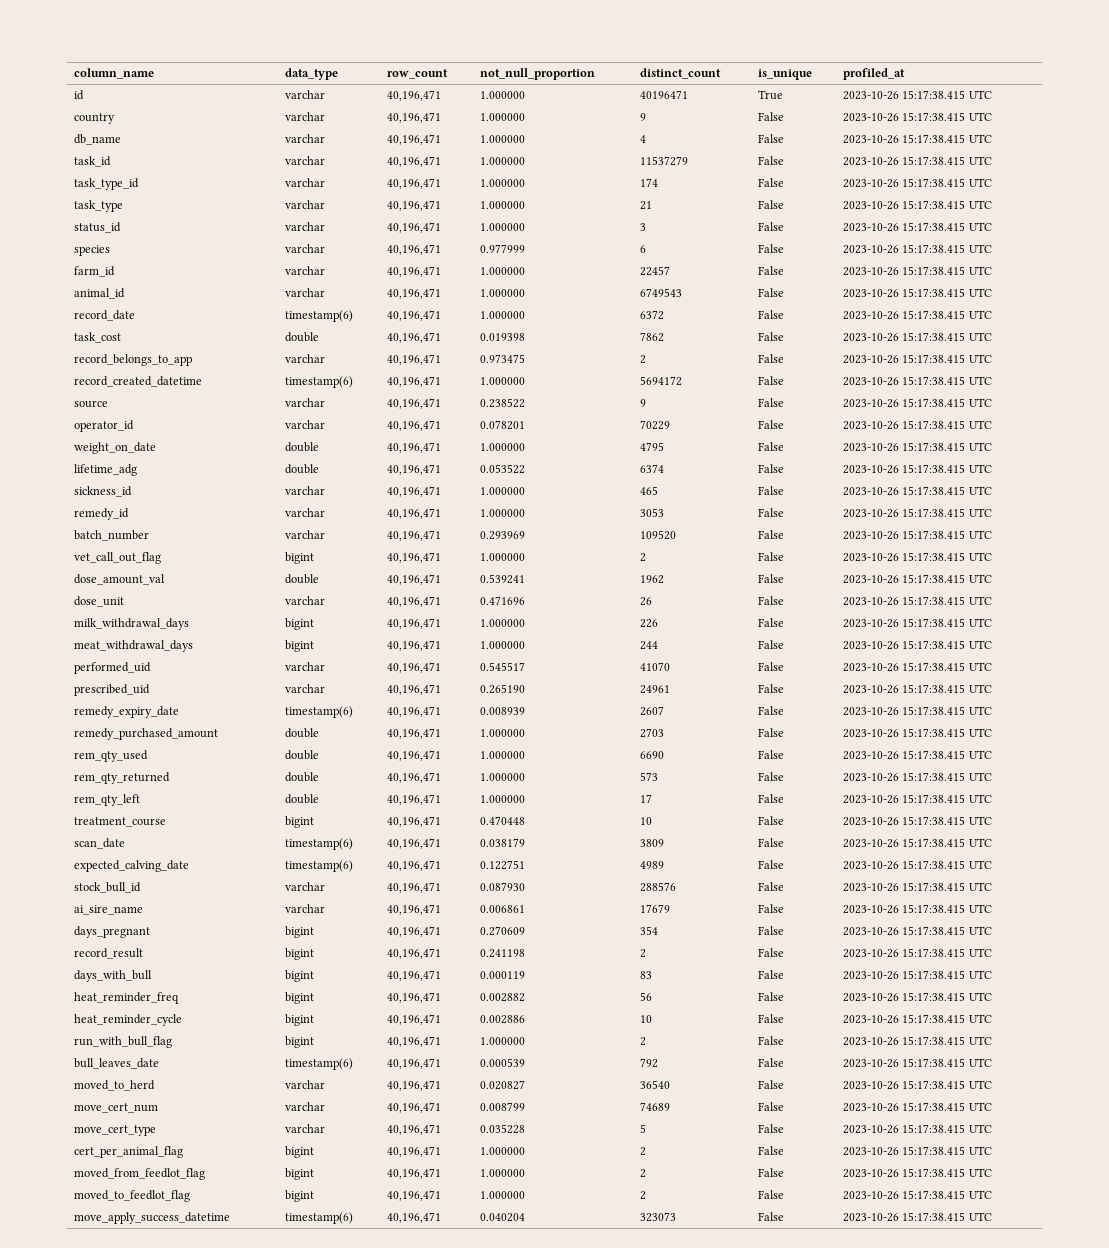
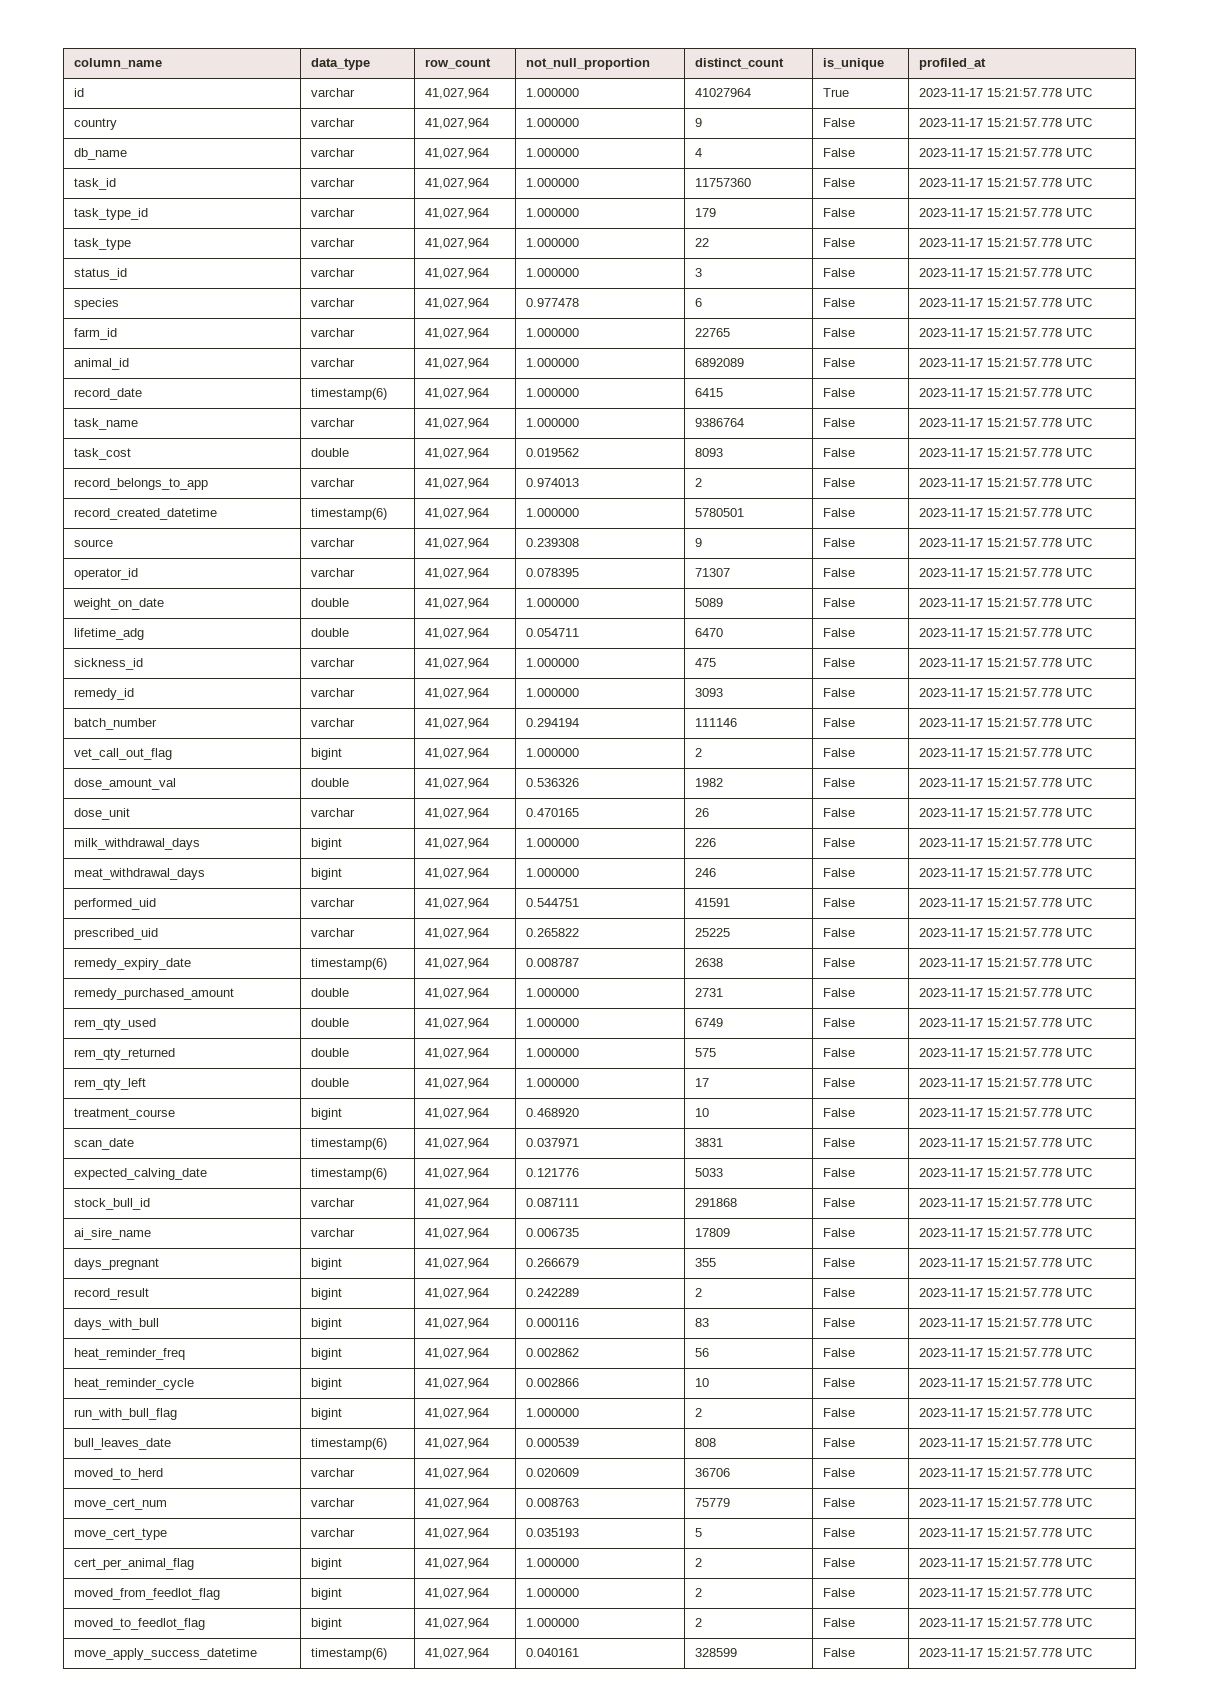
- id | varchar | 40,196,471 | 1.000000 | 40196471 | True | 2023-10-26 15:17:38.415 UTC
+ id | varchar | 41,027,964 | 1.000000 | 41027964 | True | 2023-11-17 15:21:57.778 UTC
- country | varchar | 40,196,471 | 1.000000 | 9 | False | 2023-10-26 15:17:38.415 UTC
+ country | varchar | 41,027,964 | 1.000000 | 9 | False | 2023-11-17 15:21:57.778 UTC
- db_name | varchar | 40,196,471 | 1.000000 | 4 | False | 2023-10-26 15:17:38.415 UTC
+ db_name | varchar | 41,027,964 | 1.000000 | 4 | False | 2023-11-17 15:21:57.778 UTC
- task_id | varchar | 40,196,471 | 1.000000 | 11537279 | False | 2023-10-26 15:17:38.415 UTC
+ task_id | varchar | 41,027,964 | 1.000000 | 11757360 | False | 2023-11-17 15:21:57.778 UTC
- task_type_id | varchar | 40,196,471 | 1.000000 | 174 | False | 2023-10-26 15:17:38.415 UTC
+ task_type_id | varchar | 41,027,964 | 1.000000 | 179 | False | 2023-11-17 15:21:57.778 UTC
- task_type | varchar | 40,196,471 | 1.000000 | 21 | False | 2023-10-26 15:17:38.415 UTC
+ task_type | varchar | 41,027,964 | 1.000000 | 22 | False | 2023-11-17 15:21:57.778 UTC
- status_id | varchar | 40,196,471 | 1.000000 | 3 | False | 2023-10-26 15:17:38.415 UTC
+ status_id | varchar | 41,027,964 | 1.000000 | 3 | False | 2023-11-17 15:21:57.778 UTC
- species | varchar | 40,196,471 | 0.977999 | 6 | False | 2023-10-26 15:17:38.415 UTC
+ species | varchar | 41,027,964 | 0.977478 | 6 | False | 2023-11-17 15:21:57.778 UTC
- farm_id | varchar | 40,196,471 | 1.000000 | 22457 | False | 2023-10-26 15:17:38.415 UTC
+ farm_id | varchar | 41,027,964 | 1.000000 | 22765 | False | 2023-11-17 15:21:57.778 UTC
- animal_id | varchar | 40,196,471 | 1.000000 | 6749543 | False | 2023-10-26 15:17:38.415 UTC
+ animal_id | varchar | 41,027,964 | 1.000000 | 6892089 | False | 2023-11-17 15:21:57.778 UTC
- record_date | timestamp(6) | 40,196,471 | 1.000000 | 6372 | False | 2023-10-26 15:17:38.415 UTC
+ record_date | timestamp(6) | 41,027,964 | 1.000000 | 6415 | False | 2023-11-17 15:21:57.778 UTC
+ task_name | varchar | 41,027,964 | 1.000000 | 9386764 | False | 2023-11-17 15:21:57.778 UTC
- task_cost | double | 40,196,471 | 0.019398 | 7862 | False | 2023-10-26 15:17:38.415 UTC
+ task_cost | double | 41,027,964 | 0.019562 | 8093 | False | 2023-11-17 15:21:57.778 UTC
- record_belongs_to_app | varchar | 40,196,471 | 0.973475 | 2 | False | 2023-10-26 15:17:38.415 UTC
+ record_belongs_to_app | varchar | 41,027,964 | 0.974013 | 2 | False | 2023-11-17 15:21:57.778 UTC
- record_created_datetime | timestamp(6) | 40,196,471 | 1.000000 | 5694172 | False | 2023-10-26 15:17:38.415 UTC
+ record_created_datetime | timestamp(6) | 41,027,964 | 1.000000 | 5780501 | False | 2023-11-17 15:21:57.778 UTC
- source | varchar | 40,196,471 | 0.238522 | 9 | False | 2023-10-26 15:17:38.415 UTC
+ source | varchar | 41,027,964 | 0.239308 | 9 | False | 2023-11-17 15:21:57.778 UTC
- operator_id | varchar | 40,196,471 | 0.078201 | 70229 | False | 2023-10-26 15:17:38.415 UTC
+ operator_id | varchar | 41,027,964 | 0.078395 | 71307 | False | 2023-11-17 15:21:57.778 UTC
- weight_on_date | double | 40,196,471 | 1.000000 | 4795 | False | 2023-10-26 15:17:38.415 UTC
+ weight_on_date | double | 41,027,964 | 1.000000 | 5089 | False | 2023-11-17 15:21:57.778 UTC
- lifetime_adg | double | 40,196,471 | 0.053522 | 6374 | False | 2023-10-26 15:17:38.415 UTC
+ lifetime_adg | double | 41,027,964 | 0.054711 | 6470 | False | 2023-11-17 15:21:57.778 UTC
- sickness_id | varchar | 40,196,471 | 1.000000 | 465 | False | 2023-10-26 15:17:38.415 UTC
+ sickness_id | varchar | 41,027,964 | 1.000000 | 475 | False | 2023-11-17 15:21:57.778 UTC
- remedy_id | varchar | 40,196,471 | 1.000000 | 3053 | False | 2023-10-26 15:17:38.415 UTC
+ remedy_id | varchar | 41,027,964 | 1.000000 | 3093 | False | 2023-11-17 15:21:57.778 UTC
- batch_number | varchar | 40,196,471 | 0.293969 | 109520 | False | 2023-10-26 15:17:38.415 UTC
+ batch_number | varchar | 41,027,964 | 0.294194 | 111146 | False | 2023-11-17 15:21:57.778 UTC
- vet_call_out_flag | bigint | 40,196,471 | 1.000000 | 2 | False | 2023-10-26 15:17:38.415 UTC
+ vet_call_out_flag | bigint | 41,027,964 | 1.000000 | 2 | False | 2023-11-17 15:21:57.778 UTC
- dose_amount_val | double | 40,196,471 | 0.539241 | 1962 | False | 2023-10-26 15:17:38.415 UTC
+ dose_amount_val | double | 41,027,964 | 0.536326 | 1982 | False | 2023-11-17 15:21:57.778 UTC
- dose_unit | varchar | 40,196,471 | 0.471696 | 26 | False | 2023-10-26 15:17:38.415 UTC
+ dose_unit | varchar | 41,027,964 | 0.470165 | 26 | False | 2023-11-17 15:21:57.778 UTC
- milk_withdrawal_days | bigint | 40,196,471 | 1.000000 | 226 | False | 2023-10-26 15:17:38.415 UTC
+ milk_withdrawal_days | bigint | 41,027,964 | 1.000000 | 226 | False | 2023-11-17 15:21:57.778 UTC
- meat_withdrawal_days | bigint | 40,196,471 | 1.000000 | 244 | False | 2023-10-26 15:17:38.415 UTC
+ meat_withdrawal_days | bigint | 41,027,964 | 1.000000 | 246 | False | 2023-11-17 15:21:57.778 UTC
- performed_uid | varchar | 40,196,471 | 0.545517 | 41070 | False | 2023-10-26 15:17:38.415 UTC
+ performed_uid | varchar | 41,027,964 | 0.544751 | 41591 | False | 2023-11-17 15:21:57.778 UTC
- prescribed_uid | varchar | 40,196,471 | 0.265190 | 24961 | False | 2023-10-26 15:17:38.415 UTC
+ prescribed_uid | varchar | 41,027,964 | 0.265822 | 25225 | False | 2023-11-17 15:21:57.778 UTC
- remedy_expiry_date | timestamp(6) | 40,196,471 | 0.008939 | 2607 | False | 2023-10-26 15:17:38.415 UTC
+ remedy_expiry_date | timestamp(6) | 41,027,964 | 0.008787 | 2638 | False | 2023-11-17 15:21:57.778 UTC
- remedy_purchased_amount | double | 40,196,471 | 1.000000 | 2703 | False | 2023-10-26 15:17:38.415 UTC
+ remedy_purchased_amount | double | 41,027,964 | 1.000000 | 2731 | False | 2023-11-17 15:21:57.778 UTC
- rem_qty_used | double | 40,196,471 | 1.000000 | 6690 | False | 2023-10-26 15:17:38.415 UTC
+ rem_qty_used | double | 41,027,964 | 1.000000 | 6749 | False | 2023-11-17 15:21:57.778 UTC
- rem_qty_returned | double | 40,196,471 | 1.000000 | 573 | False | 2023-10-26 15:17:38.415 UTC
+ rem_qty_returned | double | 41,027,964 | 1.000000 | 575 | False | 2023-11-17 15:21:57.778 UTC
- rem_qty_left | double | 40,196,471 | 1.000000 | 17 | False | 2023-10-26 15:17:38.415 UTC
+ rem_qty_left | double | 41,027,964 | 1.000000 | 17 | False | 2023-11-17 15:21:57.778 UTC
- treatment_course | bigint | 40,196,471 | 0.470448 | 10 | False | 2023-10-26 15:17:38.415 UTC
+ treatment_course | bigint | 41,027,964 | 0.468920 | 10 | False | 2023-11-17 15:21:57.778 UTC
- scan_date | timestamp(6) | 40,196,471 | 0.038179 | 3809 | False | 2023-10-26 15:17:38.415 UTC
+ scan_date | timestamp(6) | 41,027,964 | 0.037971 | 3831 | False | 2023-11-17 15:21:57.778 UTC
- expected_calving_date | timestamp(6) | 40,196,471 | 0.122751 | 4989 | False | 2023-10-26 15:17:38.415 UTC
+ expected_calving_date | timestamp(6) | 41,027,964 | 0.121776 | 5033 | False | 2023-11-17 15:21:57.778 UTC
- stock_bull_id | varchar | 40,196,471 | 0.087930 | 288576 | False | 2023-10-26 15:17:38.415 UTC
+ stock_bull_id | varchar | 41,027,964 | 0.087111 | 291868 | False | 2023-11-17 15:21:57.778 UTC
- ai_sire_name | varchar | 40,196,471 | 0.006861 | 17679 | False | 2023-10-26 15:17:38.415 UTC
+ ai_sire_name | varchar | 41,027,964 | 0.006735 | 17809 | False | 2023-11-17 15:21:57.778 UTC
- days_pregnant | bigint | 40,196,471 | 0.270609 | 354 | False | 2023-10-26 15:17:38.415 UTC
+ days_pregnant | bigint | 41,027,964 | 0.266679 | 355 | False | 2023-11-17 15:21:57.778 UTC
- record_result | bigint | 40,196,471 | 0.241198 | 2 | False | 2023-10-26 15:17:38.415 UTC
+ record_result | bigint | 41,027,964 | 0.242289 | 2 | False | 2023-11-17 15:21:57.778 UTC
- days_with_bull | bigint | 40,196,471 | 0.000119 | 83 | False | 2023-10-26 15:17:38.415 UTC
+ days_with_bull | bigint | 41,027,964 | 0.000116 | 83 | False | 2023-11-17 15:21:57.778 UTC
- heat_reminder_freq | bigint | 40,196,471 | 0.002882 | 56 | False | 2023-10-26 15:17:38.415 UTC
+ heat_reminder_freq | bigint | 41,027,964 | 0.002862 | 56 | False | 2023-11-17 15:21:57.778 UTC
- heat_reminder_cycle | bigint | 40,196,471 | 0.002886 | 10 | False | 2023-10-26 15:17:38.415 UTC
+ heat_reminder_cycle | bigint | 41,027,964 | 0.002866 | 10 | False | 2023-11-17 15:21:57.778 UTC
- run_with_bull_flag | bigint | 40,196,471 | 1.000000 | 2 | False | 2023-10-26 15:17:38.415 UTC
+ run_with_bull_flag | bigint | 41,027,964 | 1.000000 | 2 | False | 2023-11-17 15:21:57.778 UTC
- bull_leaves_date | timestamp(6) | 40,196,471 | 0.000539 | 792 | False | 2023-10-26 15:17:38.415 UTC
+ bull_leaves_date | timestamp(6) | 41,027,964 | 0.000539 | 808 | False | 2023-11-17 15:21:57.778 UTC
- moved_to_herd | varchar | 40,196,471 | 0.020827 | 36540 | False | 2023-10-26 15:17:38.415 UTC
+ moved_to_herd | varchar | 41,027,964 | 0.020609 | 36706 | False | 2023-11-17 15:21:57.778 UTC
- move_cert_num | varchar | 40,196,471 | 0.008799 | 74689 | False | 2023-10-26 15:17:38.415 UTC
+ move_cert_num | varchar | 41,027,964 | 0.008763 | 75779 | False | 2023-11-17 15:21:57.778 UTC
- move_cert_type | varchar | 40,196,471 | 0.035228 | 5 | False | 2023-10-26 15:17:38.415 UTC
+ move_cert_type | varchar | 41,027,964 | 0.035193 | 5 | False | 2023-11-17 15:21:57.778 UTC
- cert_per_animal_flag | bigint | 40,196,471 | 1.000000 | 2 | False | 2023-10-26 15:17:38.415 UTC
+ cert_per_animal_flag | bigint | 41,027,964 | 1.000000 | 2 | False | 2023-11-17 15:21:57.778 UTC
- moved_from_feedlot_flag | bigint | 40,196,471 | 1.000000 | 2 | False | 2023-10-26 15:17:38.415 UTC
+ moved_from_feedlot_flag | bigint | 41,027,964 | 1.000000 | 2 | False | 2023-11-17 15:21:57.778 UTC
- moved_to_feedlot_flag | bigint | 40,196,471 | 1.000000 | 2 | False | 2023-10-26 15:17:38.415 UTC
+ moved_to_feedlot_flag | bigint | 41,027,964 | 1.000000 | 2 | False | 2023-11-17 15:21:57.778 UTC
- move_apply_success_datetime | timestamp(6) | 40,196,471 | 0.040204 | 323073 | False | 2023-10-26 15:17:38.415 UTC
+ move_apply_success_datetime | timestamp(6) | 41,027,964 | 0.040161 | 328599 | False | 2023-11-17 15:21:57.778 UTC

